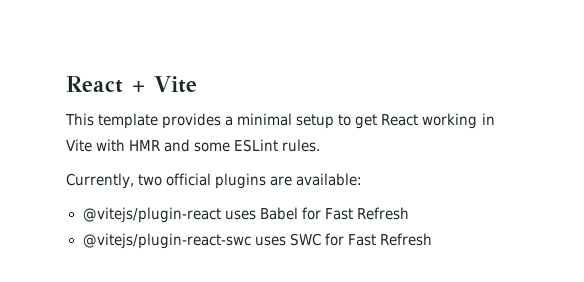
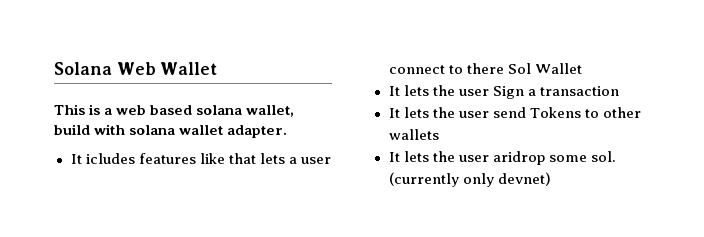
- React + Vite
- This template provides a minimal setup to get React working in Vite with HMR and some ESLint rules.
- Currently, two official plugins are available:
- @vitejs/plugin-react uses Babel for Fast Refresh
- @vitejs/plugin-react-swc uses SWC for Fast Refresh
+ Solana Web Wallet
+ This is a web based solana wallet, build with solana wallet adapter.
+ It icludes features like that lets a user connect to there Sol Wallet
+ It lets the user Sign a transaction
+ It lets the user send Tokens to other wallets
+ It lets the user aridrop some sol. (currently only devnet)

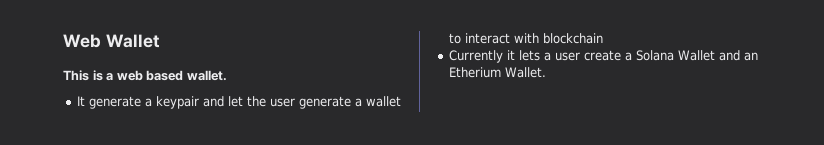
- Solana Web Wallet
+ Web Wallet
- This is a web based solana wallet, build with solana wallet adapter.
- It icludes features like that lets a user connect to there Sol Wallet
- It lets the user Sign a transaction
- It lets the user send Tokens to other wallets
- It lets the user aridrop some sol. (currently only devnet)
+ This is a web based wallet.
+ It generate a keypair and let the user generate a wallet to interact with blockchain
+ Currently it lets a user create a Solana Wallet and an Etherium Wallet.

